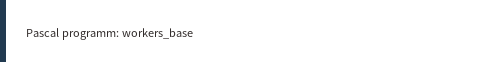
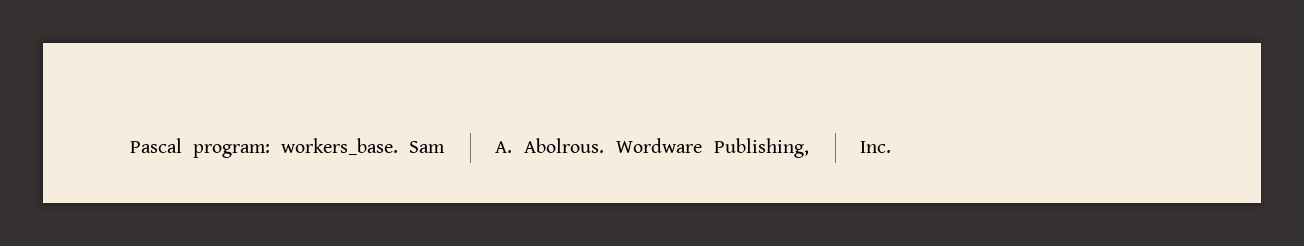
- Pascal programm: workers_base
+ Pascal program: workers_base. Sam A. Abolrous. Wordware Publishing, Inc.

